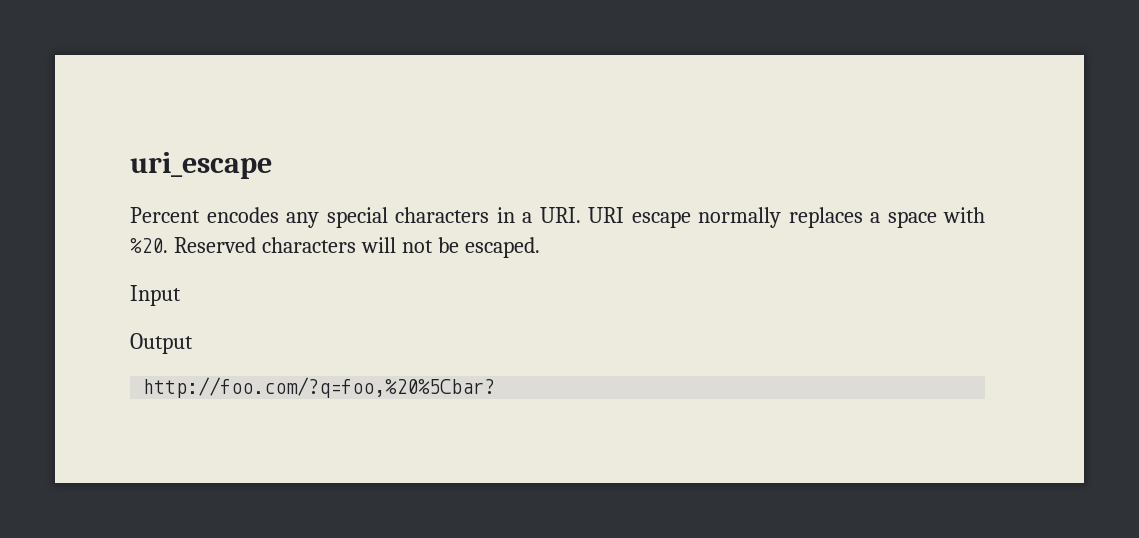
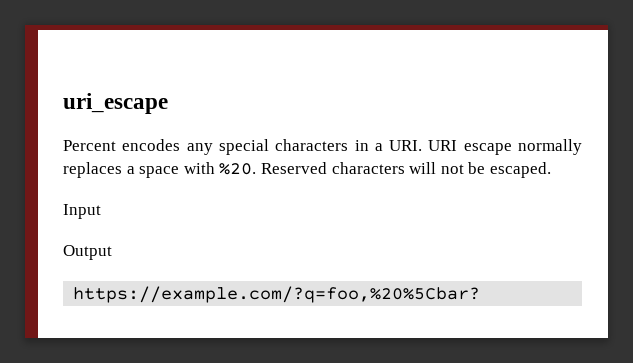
- http://foo.com/?q=foo,%20%5Cbar?
+ https://example.com/?q=foo,%20%5Cbar?

